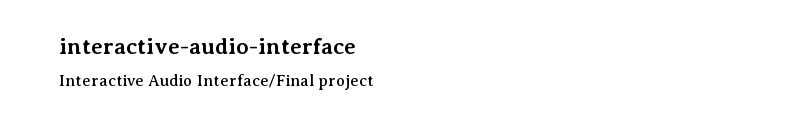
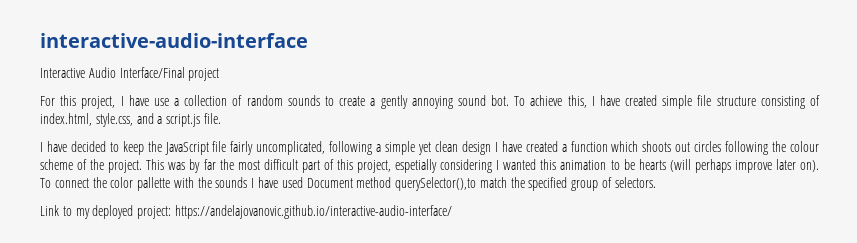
+ For this project, I have use a collection of random sounds to create a gently annoying sound bot. To achieve this, I have created simple file structure consisting of index.html, style.css, and a script.js file.
+ I have decided to keep the JavaScript file fairly uncomplicated, following a simple yet clean design I have created a function which shoots out circles following the colour scheme of the project. This was by far the most difficult part of this project, espetially considering I wanted this animation to be hearts (will perhaps improve later on). To connect the color pallette with the sounds I have used Document method querySelector(),to match the specified group of selectors.
+ Link to my deployed project: https://andelajovanovic.github.io/interactive-audio-interface/

